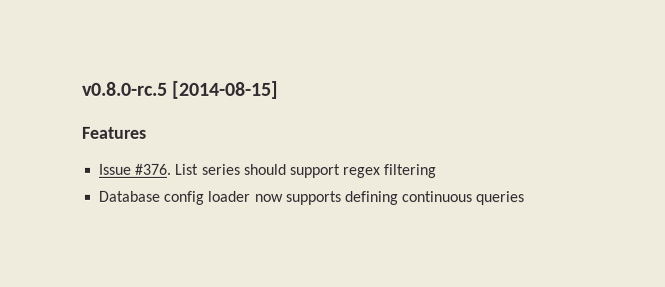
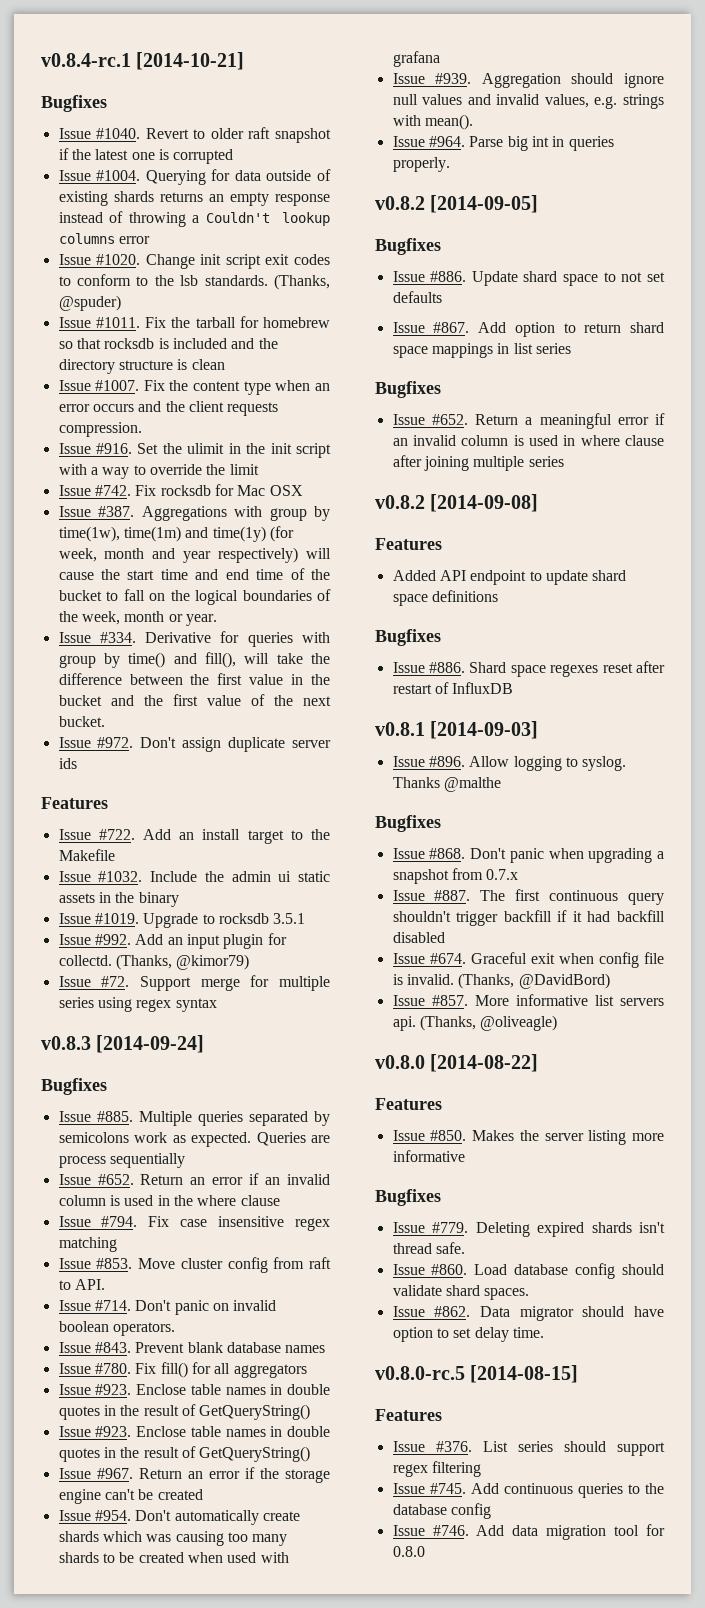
+ v0.8.4-rc.1 [2014-10-21]
+ Bugfixes
+ Issue #1040. Revert to older raft snapshot if the latest one is corrupted
+ Issue #1004. Querying for data outside of existing shards returns an empty response instead of throwing a Couldn't lookup columns error
+ Issue #1020. Change init script exit codes to conform to the lsb standards. (Thanks, @spuder)
+ Issue #1011. Fix the tarball for homebrew so that rocksdb is included and the directory structure is clean
+ Issue #1007. Fix the content type when an error occurs and the client requests compression.
+ Issue #916. Set the ulimit in the init script with a way to override the limit
+ Issue #742. Fix rocksdb for Mac OSX
+ Issue #387. Aggregations with group by time(1w), time(1m) and time(1y) (for week, month and year respectively) will cause the start time and end time of the bucket to fall on the logical boundaries of the week, month or year.
+ Issue #334. Derivative for queries with group by time() and fill(), will take the difference between the first value in the bucket and the first value of the next bucket.
+ Issue #972. Don't assign duplicate server ids
+ Features
+ Issue #722. Add an install target to the Makefile
+ Issue #1032. Include the admin ui static assets in the binary
+ Issue #1019. Upgrade to rocksdb 3.5.1
+ Issue #992. Add an input plugin for collectd. (Thanks, @kimor79)
+ Issue #72. Support merge for multiple series using regex syntax
+ v0.8.3 [2014-09-24]
+ Bugfixes
+ Issue #885. Multiple queries separated by semicolons work as expected. Queries are process sequentially
+ Issue #652. Return an error if an invalid column is used in the where clause
+ Issue #794. Fix case insensitive regex matching
+ Issue #853. Move cluster config from raft to API.
+ Issue #714. Don't panic on invalid boolean operators.
+ Issue #843. Prevent blank database names
+ Issue #780. Fix fill() for all aggregators
+ Issue #923. Enclose table names in double quotes in the result of GetQueryString()
+ Issue #923. Enclose table names in double quotes in the result of GetQueryString()
+ Issue #967. Return an error if the storage engine can't be created
+ Issue #954. Don't automatically create shards which was causing too many shards to be created when used with grafana
+ Issue #939. Aggregation should ignore null values and invalid values, e.g. strings with mean().
+ Issue #964. Parse big int in queries properly.
+ v0.8.2 [2014-09-05]
+ Bugfixes
+ Issue #886. Update shard space to not set defaults
+ Issue #867. Add option to return shard space mappings in list series
+ Bugfixes
+ Issue #652. Return a meaningful error if an invalid column is used in where clause after joining multiple series
+ v0.8.2 [2014-09-08]
+ Features
+ Added API endpoint to update shard space definitions
+ Bugfixes
+ Issue #886. Shard space regexes reset after restart of InfluxDB
+ v0.8.1 [2014-09-03]
+ Issue #896. Allow logging to syslog. Thanks @malthe
+ Bugfixes
+ Issue #868. Don't panic when upgrading a snapshot from 0.7.x
+ Issue #887. The first continuous query shouldn't trigger backfill if it had backfill disabled
+ Issue #674. Graceful exit when config file is invalid. (Thanks, @DavidBord)
+ Issue #857. More informative list servers api. (Thanks, @oliveagle)
+ v0.8.0 [2014-08-22]
+ Features
+ Issue #850. Makes the server listing more informative
+ Bugfixes
+ Issue #779. Deleting expired shards isn't thread safe.
+ Issue #860. Load database config should validate shard spaces.
+ Issue #862. Data migrator should have option to set delay time.
- Database config loader now supports defining continuous queries
+ Issue #745. Add continuous queries to the database config
+ Issue #746. Add data migration tool for 0.8.0

